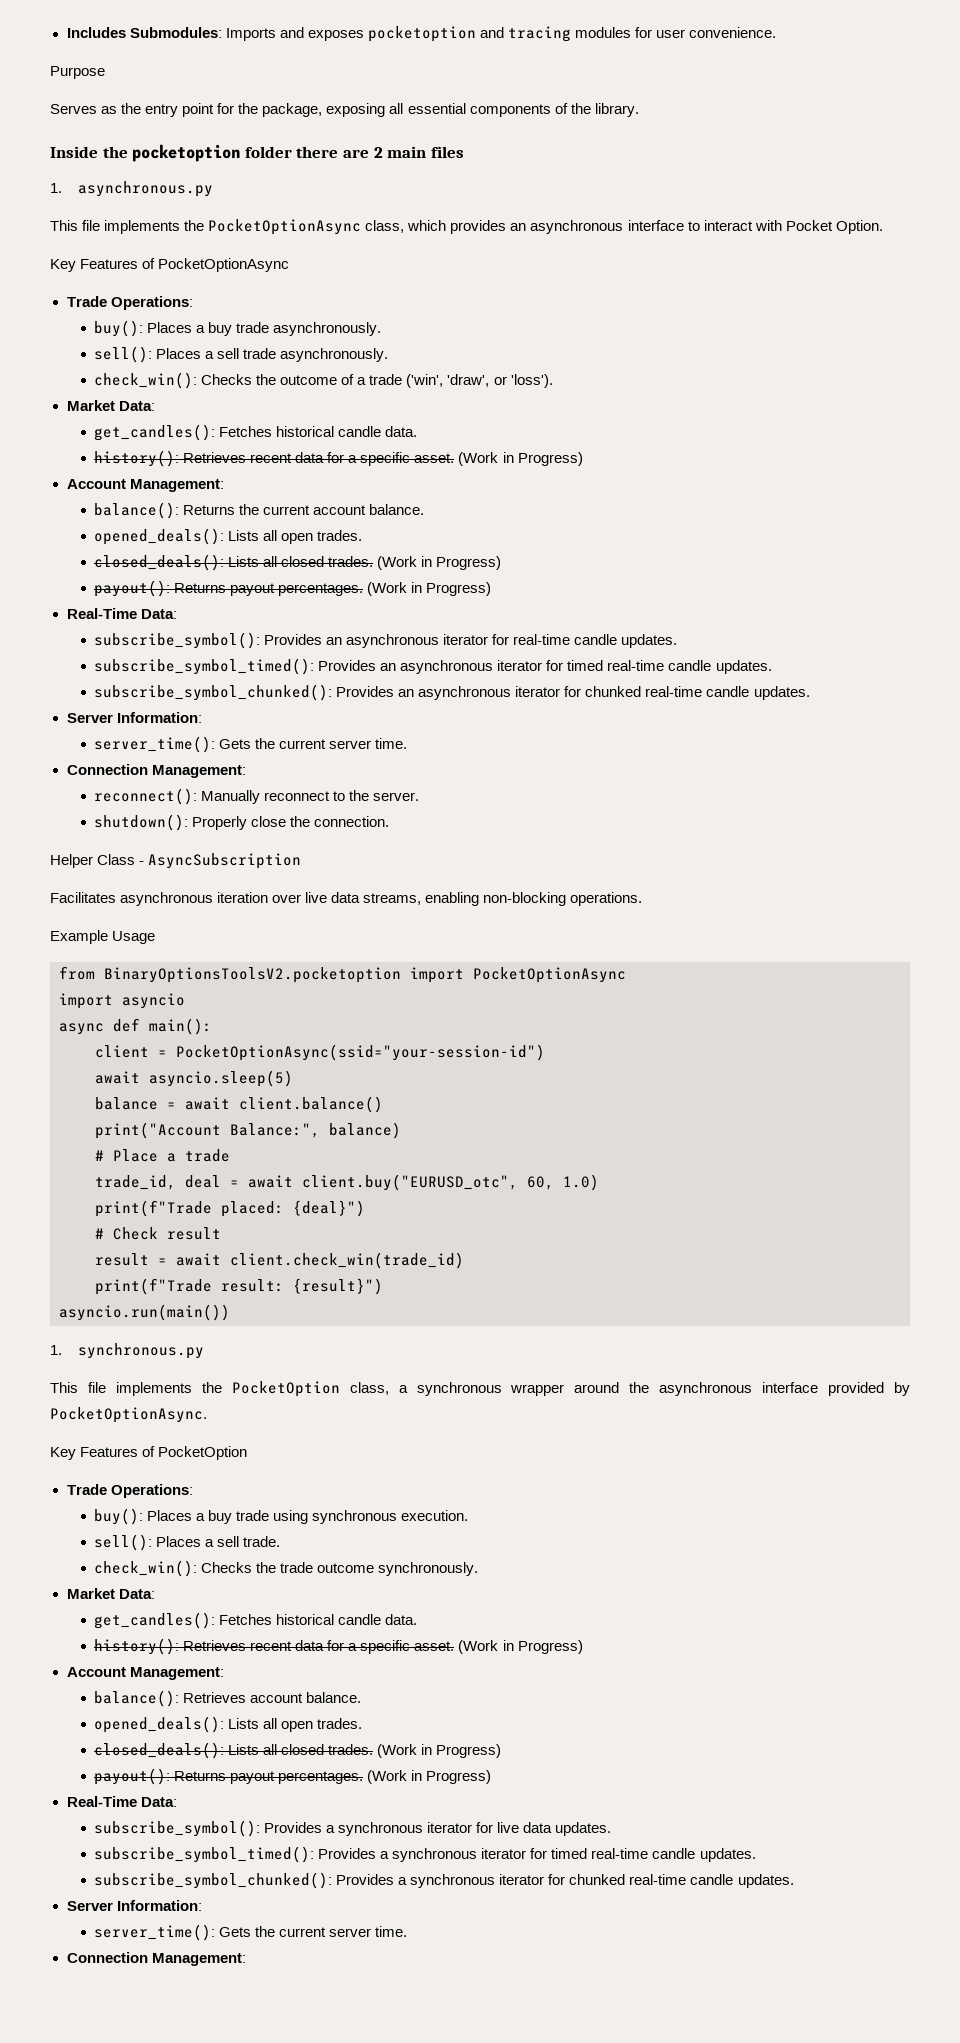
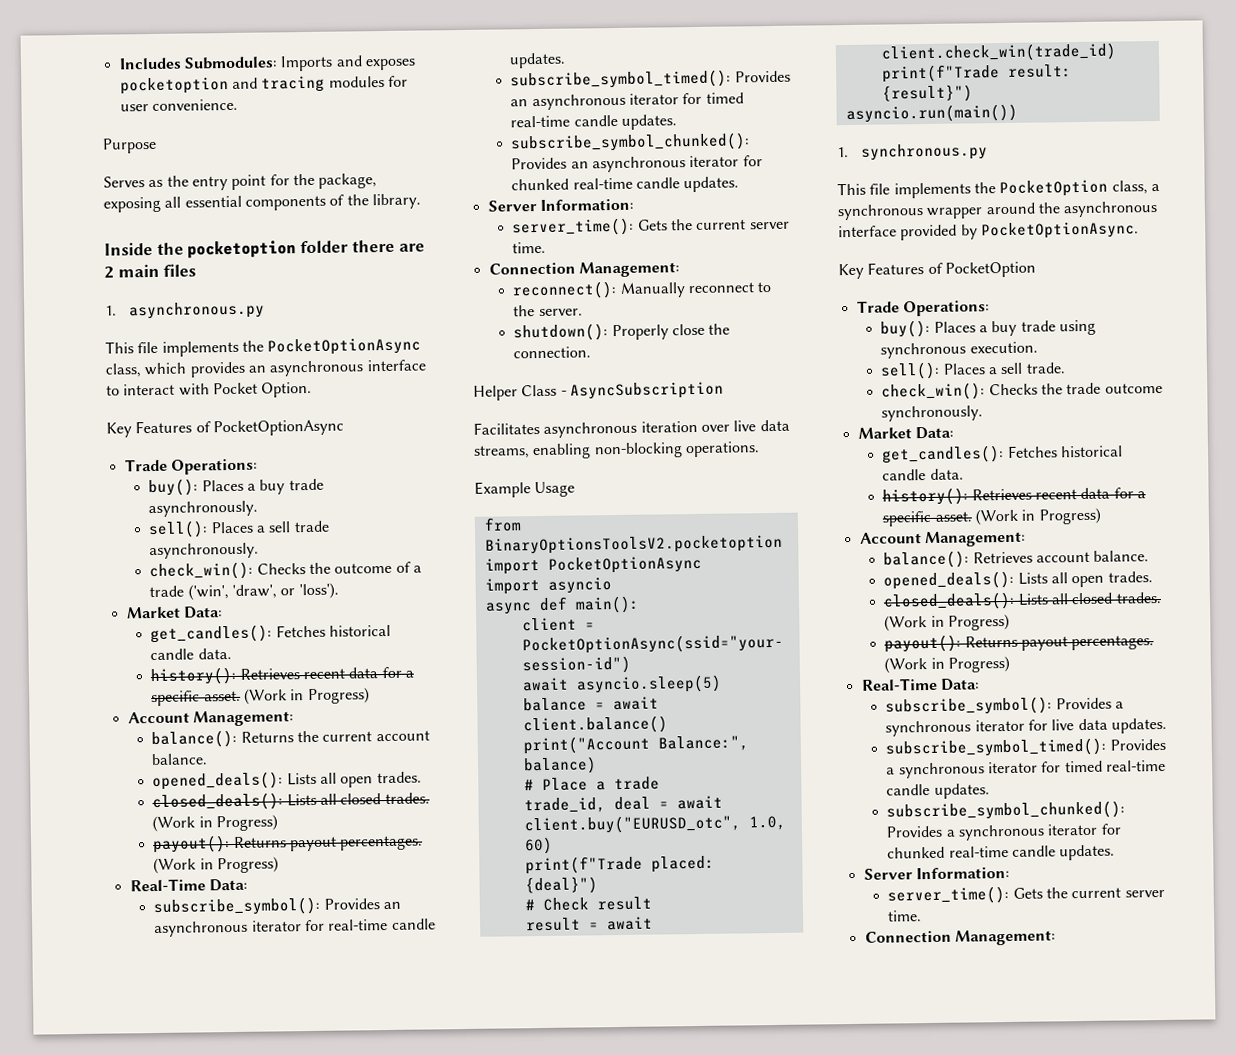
- trade_id, deal = await client.buy("EURUSD_otc", 60, 1.0)
+ trade_id, deal = await client.buy("EURUSD_otc", 1.0, 60)

